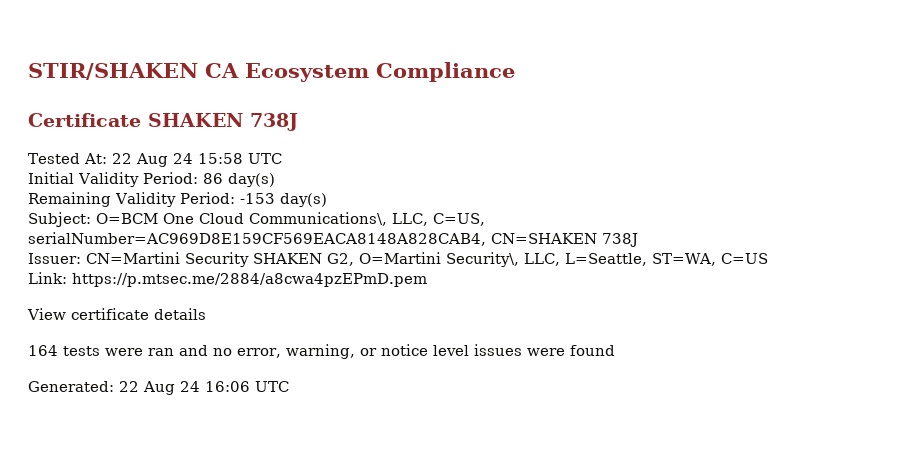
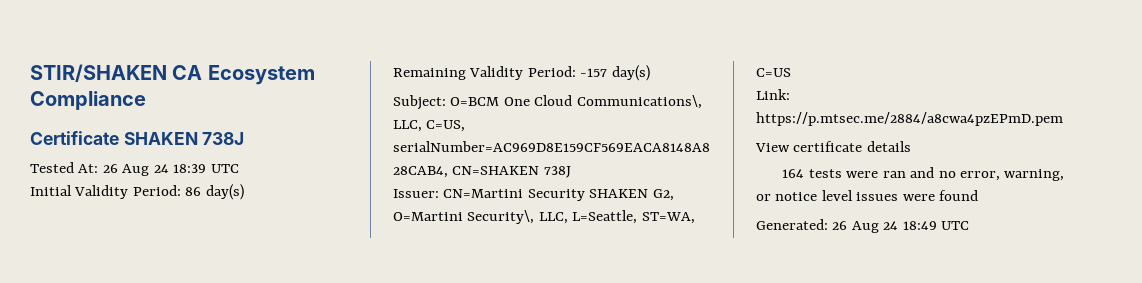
- Tested At: 22 Aug 24 15:58 UTC
+ Tested At: 26 Aug 24 18:39 UTC
- Remaining Validity Period: -153 day(s)
+ Remaining Validity Period: -157 day(s)
- Generated: 22 Aug 24 16:06 UTC
+ Generated: 26 Aug 24 18:49 UTC

